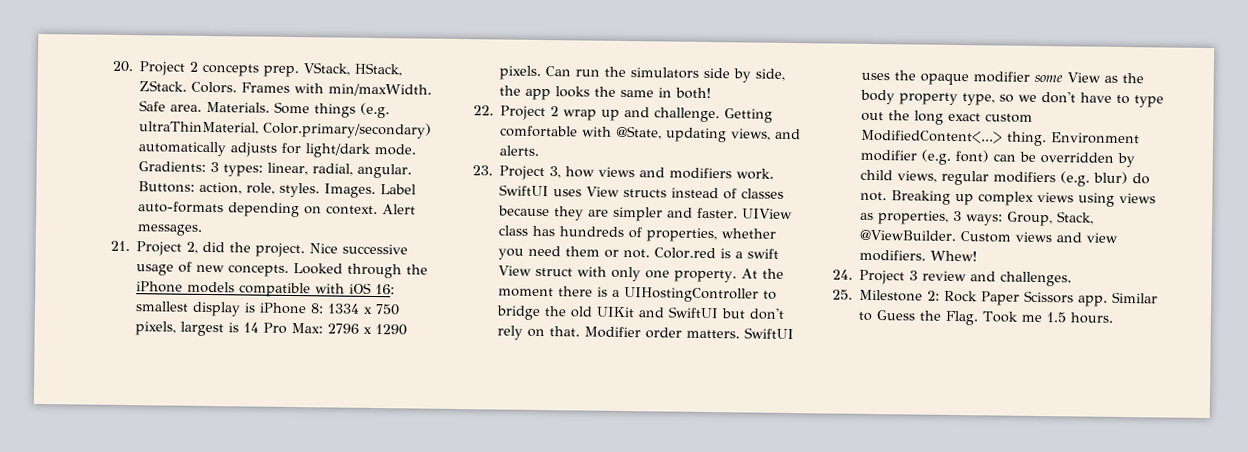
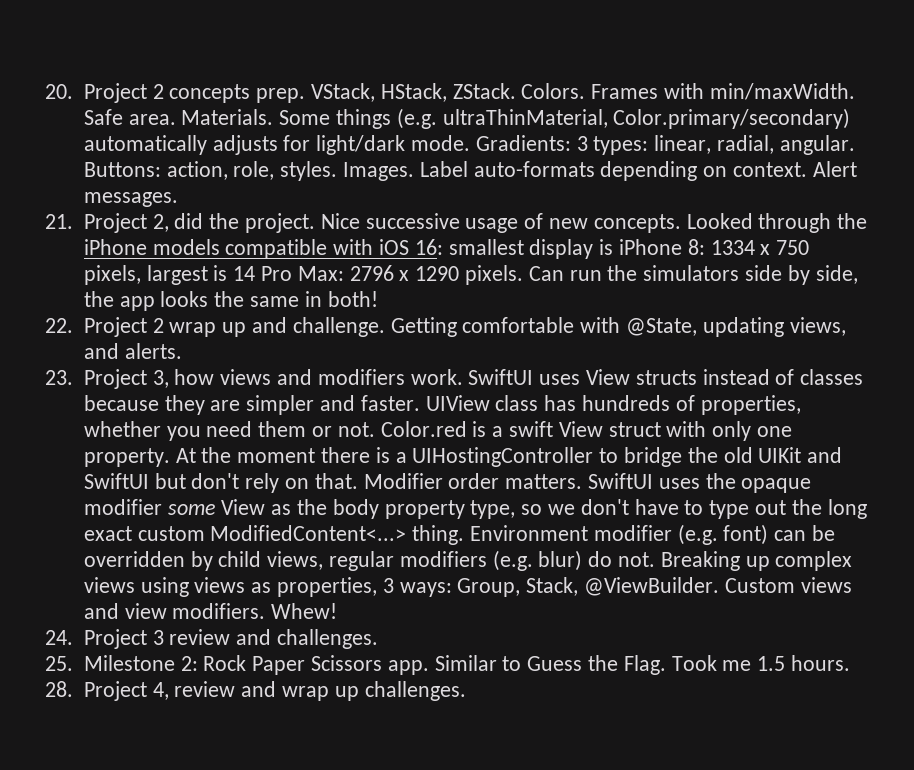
+ 28. Project 4, review and wrap up challenges.

